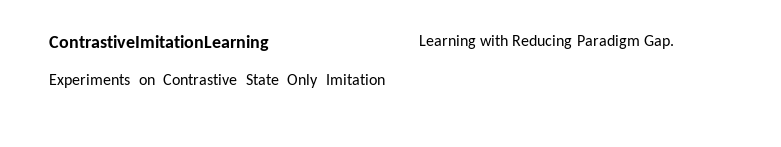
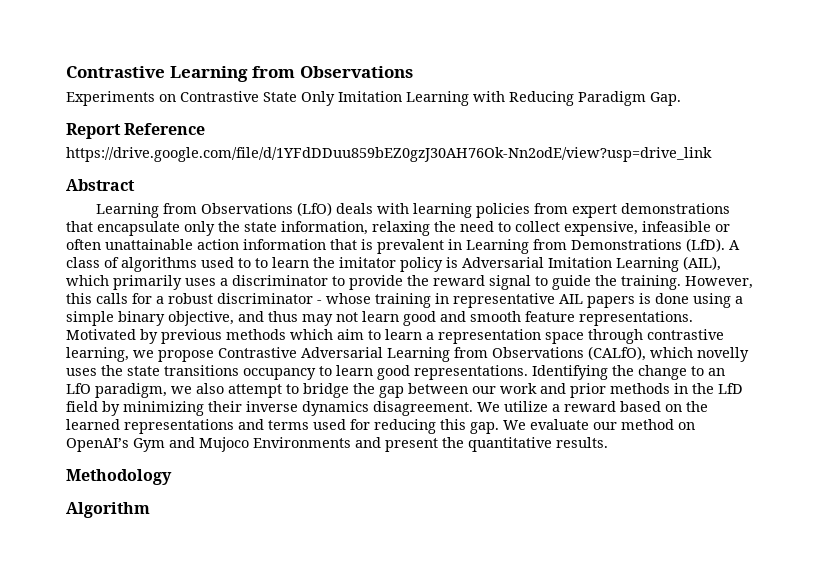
- ContrastiveImitationLearning
+ Contrastive Learning from Observations
+ Report Reference
+ https://drive.google.com/file/d/1YFdDDuu859bEZ0gzJ30AH76Ok-Nn2odE/view?usp=drive_link
+ Abstract
+ Learning from Observations (LfO) deals with learning policies from expert demonstrations that encapsulate only the state information, relaxing the need to collect expensive, infeasible or often unattainable action information that is prevalent in Learning from Demonstrations (LfD). A class of algorithms used to to learn the imitator policy is Adversarial Imitation Learning (AIL), which primarily uses a discriminator to provide the reward signal to guide the training. However, this calls for a robust discriminator - whose training in representative AIL papers is done using a simple binary objective, and thus may not learn good and smooth feature representations. Motivated by previous methods which aim to learn a representation space through contrastive learning, we propose Contrastive Adversarial Learning from Observations (CALfO), which novelly uses the state transitions occupancy to learn good representations. Identifying the change to an LfO paradigm, we also attempt to bridge the gap between our work and prior methods in the LfD field by minimizing their inverse dynamics disagreement. We utilize a reward based on the learned representations and terms used for reducing this gap. We evaluate our method on OpenAI’s Gym and Mujoco Environments and present the quantitative results.
+ Methodology
+ Algorithm

